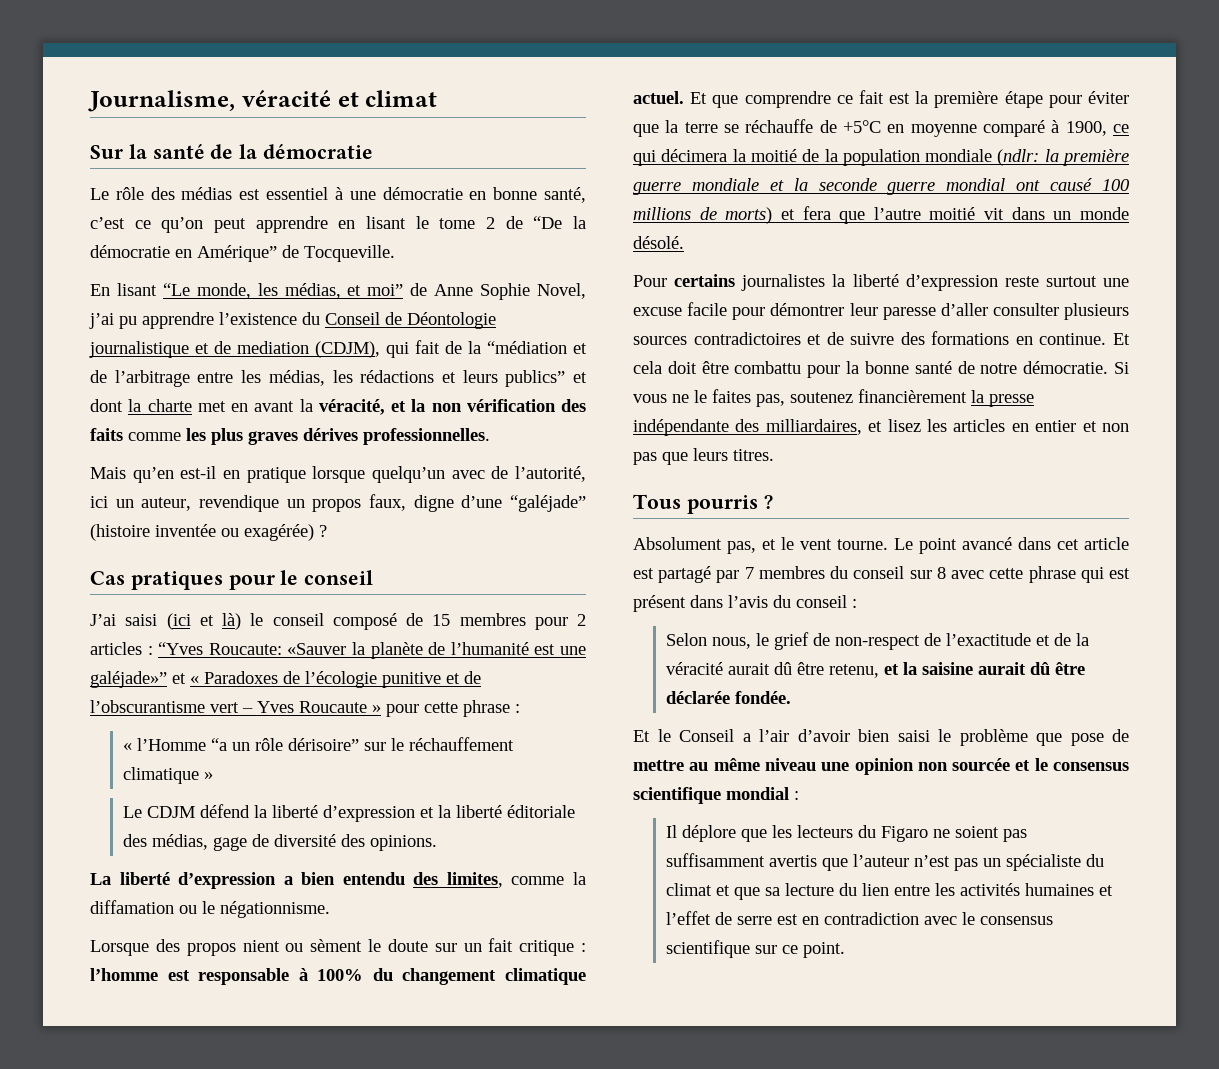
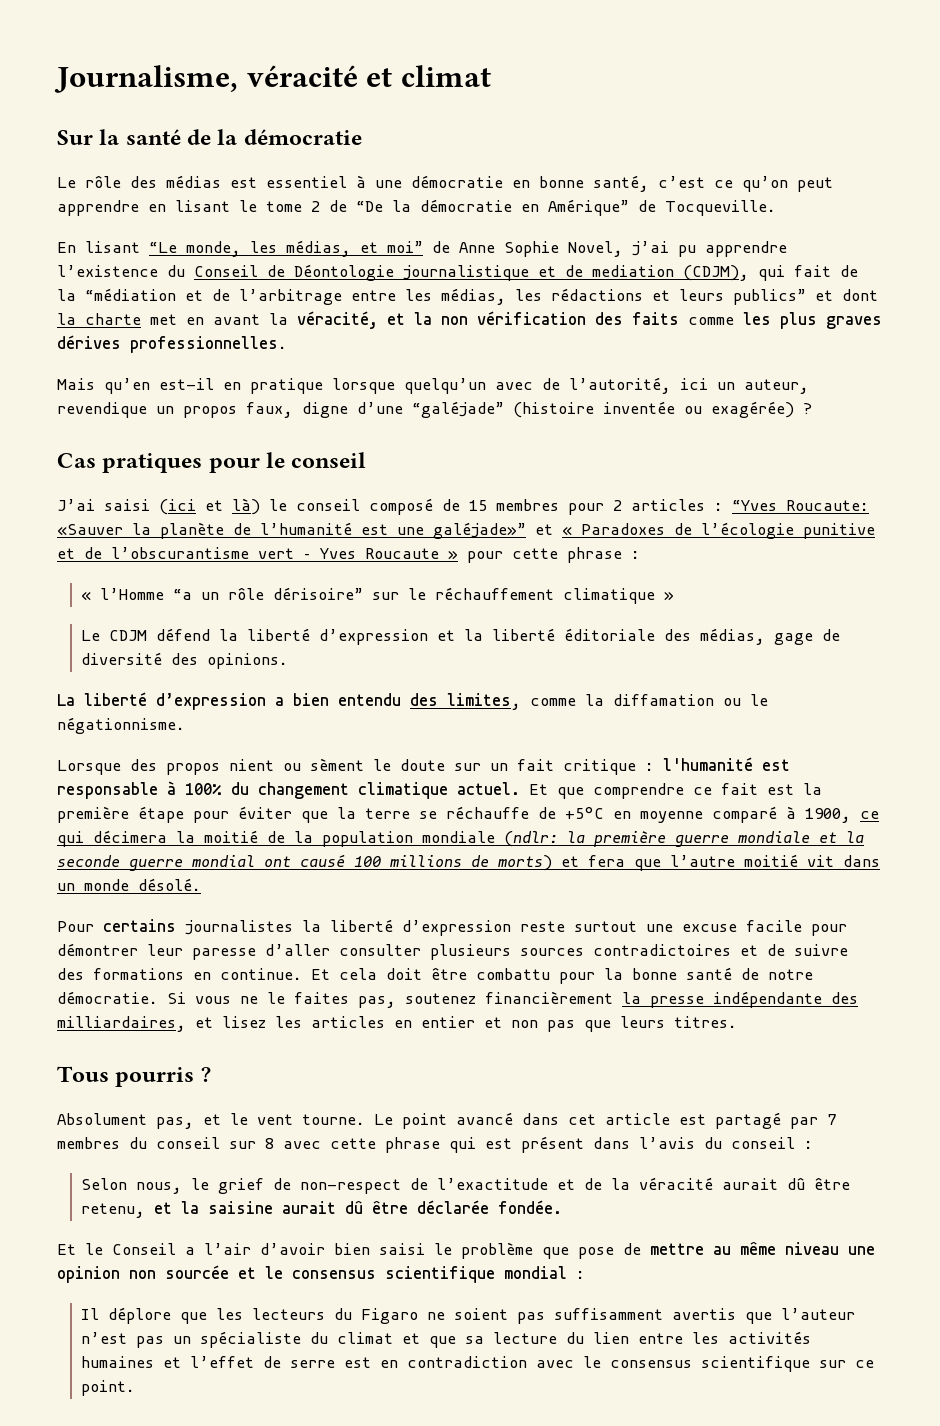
- Lorsque des propos nient ou sèment le doute sur un fait critique : l’homme est responsable à 100% du changement climatique actuel.
+ Lorsque des propos nient ou sèment le doute sur un fait critique : l'humanité est responsable à 100% du changement climatique actuel.

